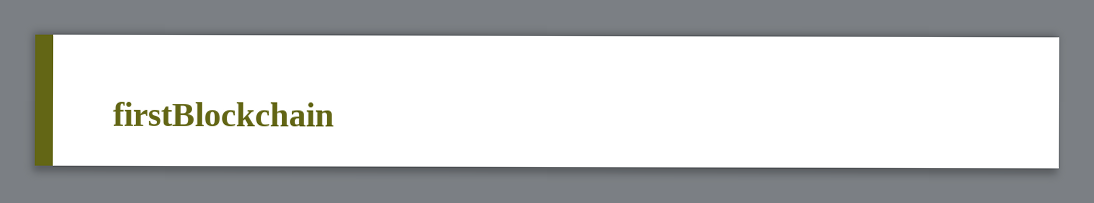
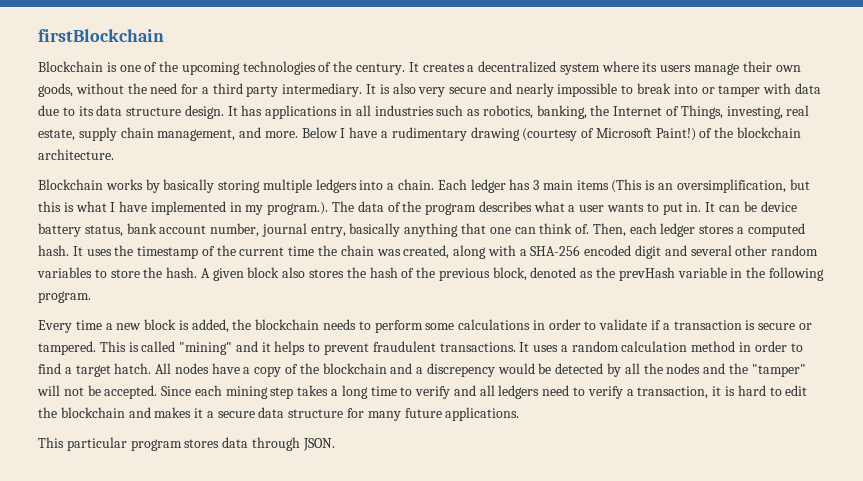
+ Blockchain is one of the upcoming technologies of the century. It creates a decentralized system where its users manage their own goods, without the need for a third party intermediary. It is also very secure and nearly impossible to break into or tamper with data due to its data structure design. It has applications in all industries such as robotics, banking, the Internet of Things, investing, real estate, supply chain management, and more. Below I have a rudimentary drawing (courtesy of Microsoft Paint!) of the blockchain architecture.
+ Blockchain works by basically storing multiple ledgers into a chain. Each ledger has 3 main items (This is an oversimplification, but this is what I have implemented in my program.). The data of the program describes what a user wants to put in. It can be device battery status, bank account number, journal entry, basically anything that one can think of. Then, each ledger stores a computed hash. It uses the timestamp of the current time the chain was created, along with a SHA-256 encoded digit and several other random variables to store the hash. A given block also stores the hash of the previous block, denoted as the prevHash variable in the following program.
+ Every time a new block is added, the blockchain needs to perform some calculations in order to validate if a transaction is secure or tampered. This is called "mining" and it helps to prevent fraudulent transactions. It uses a random calculation method in order to find a target hatch. All nodes have a copy of the blockchain and a discrepency would be detected by all the nodes and the "tamper" will not be accepted. Since each mining step takes a long time to verify and all ledgers need to verify a transaction, it is hard to edit the blockchain and makes it a secure data structure for many future applications.
+ This particular program stores data through JSON.

